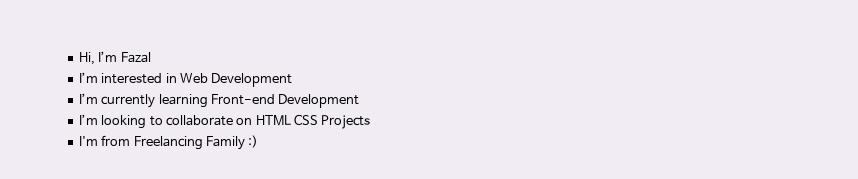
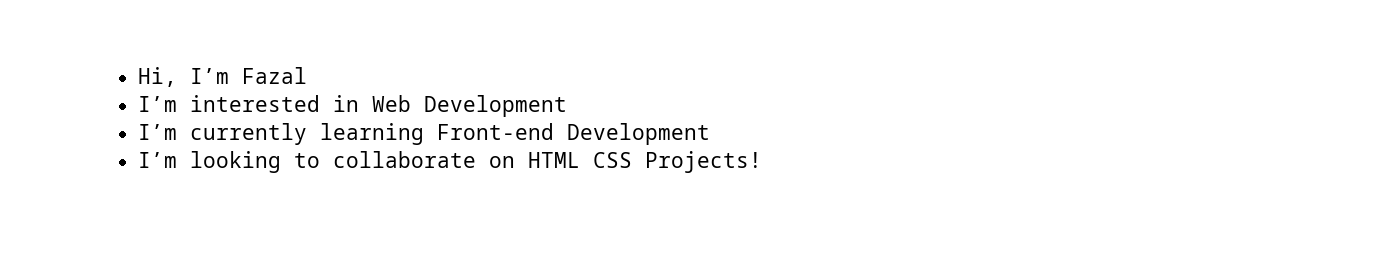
- I’m looking to collaborate on HTML CSS Projects
- I'm from Freelancing Family :)
+ I’m looking to collaborate on HTML CSS Projects!

